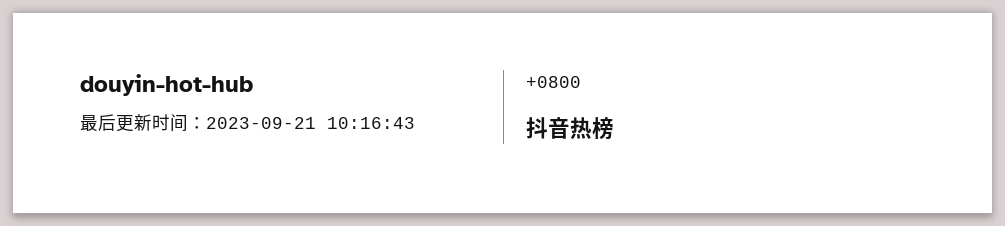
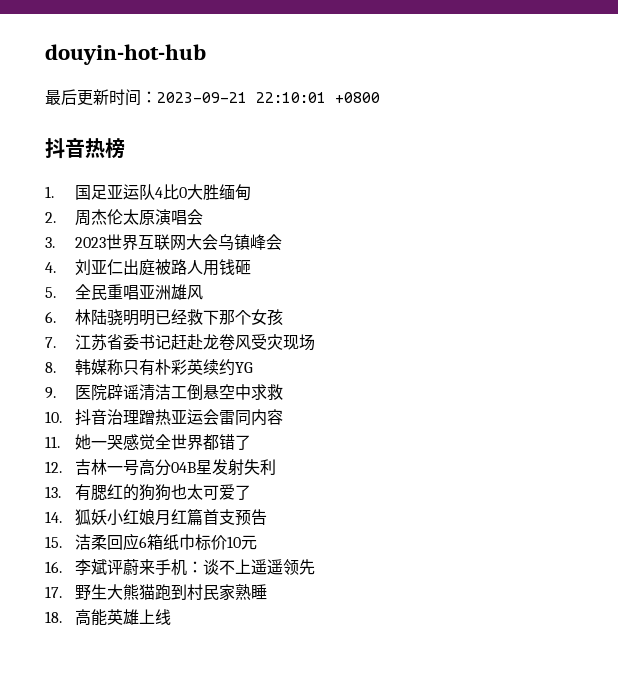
- 最后更新时间：2023-09-21 10:16:43 +0800
+ 最后更新时间：2023-09-21 22:10:01 +0800
+ 1.国足亚运队4比0大胜缅甸
+ 2.周杰伦太原演唱会
+ 3. 2023世界互联网大会乌镇峰会
+ 4.刘亚仁出庭被路人用钱砸
+ 5.全民重唱亚洲雄风
+ 6.林陆骁明明已经救下那个女孩
+ 7.江苏省委书记赶赴龙卷风受灾现场
+ 8.韩媒称只有朴彩英续约YG
+ 9.医院辟谣清洁工倒悬空中求救
+ 10.抖音治理蹭热亚运会雷同内容
+ 11.她一哭感觉全世界都错了
+ 12.吉林一号高分04B星发射失利
+ 13.有腮红的狗狗也太可爱了
+ 14.狐妖小红娘月红篇首支预告
+ 15.洁柔回应6箱纸巾标价10元
+ 16.李斌评蔚来手机：谈不上遥遥领先
+ 17.野生大熊猫跑到村民家熟睡
+ 18.高能英雄上线

